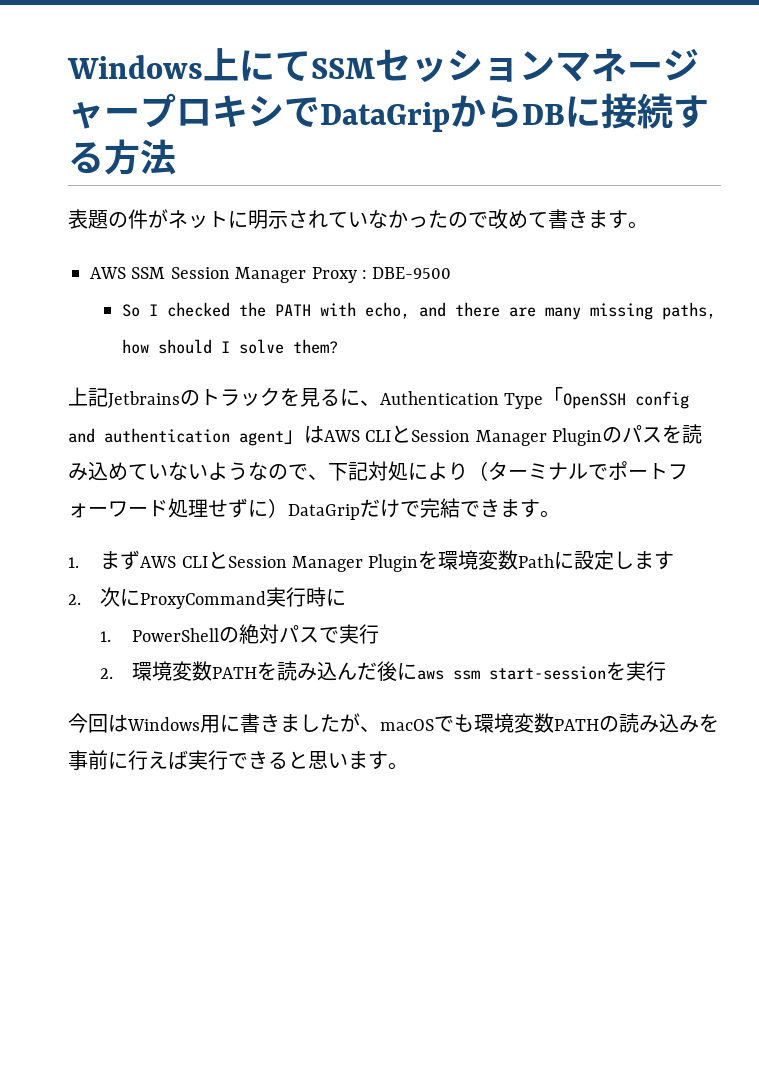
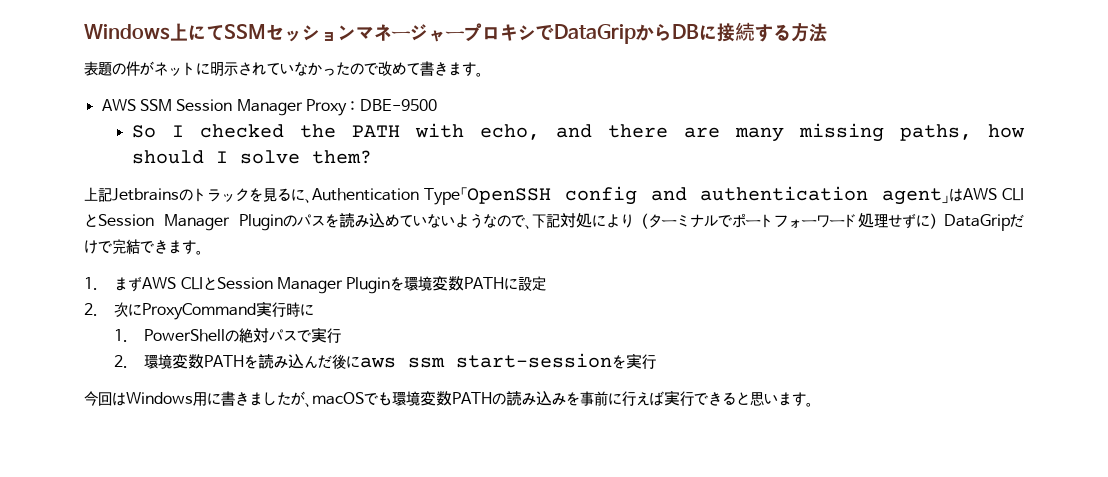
- 1.まずAWS CLIとSession Manager Pluginを環境変数Pathに設定します
+ 1.まずAWS CLIとSession Manager Pluginを環境変数PATHに設定

